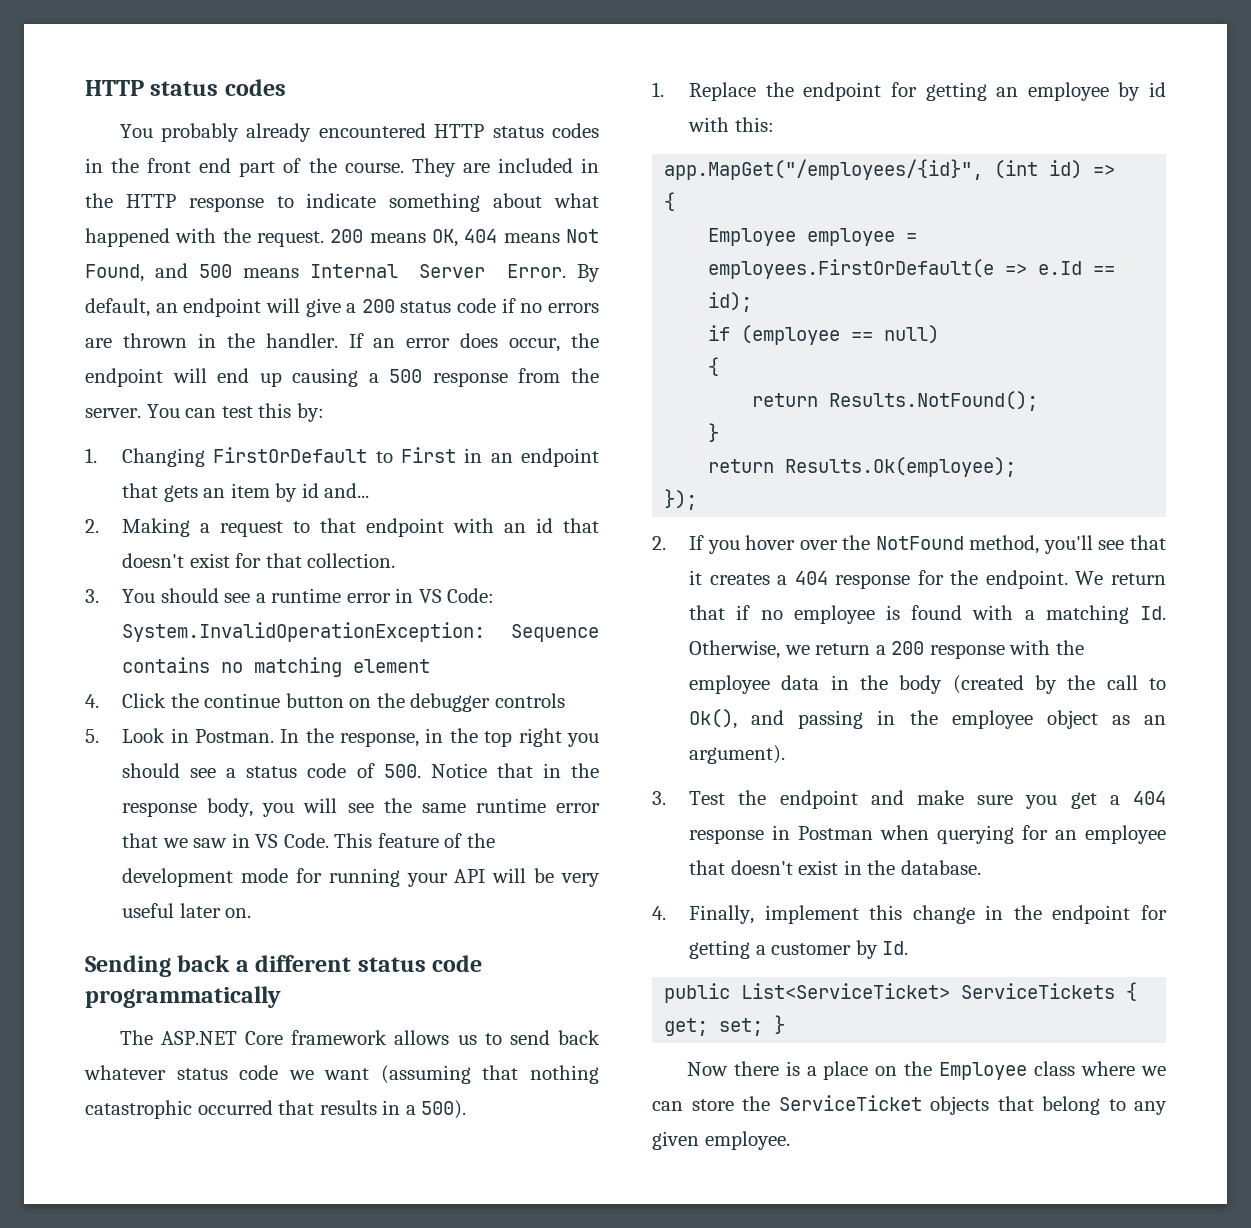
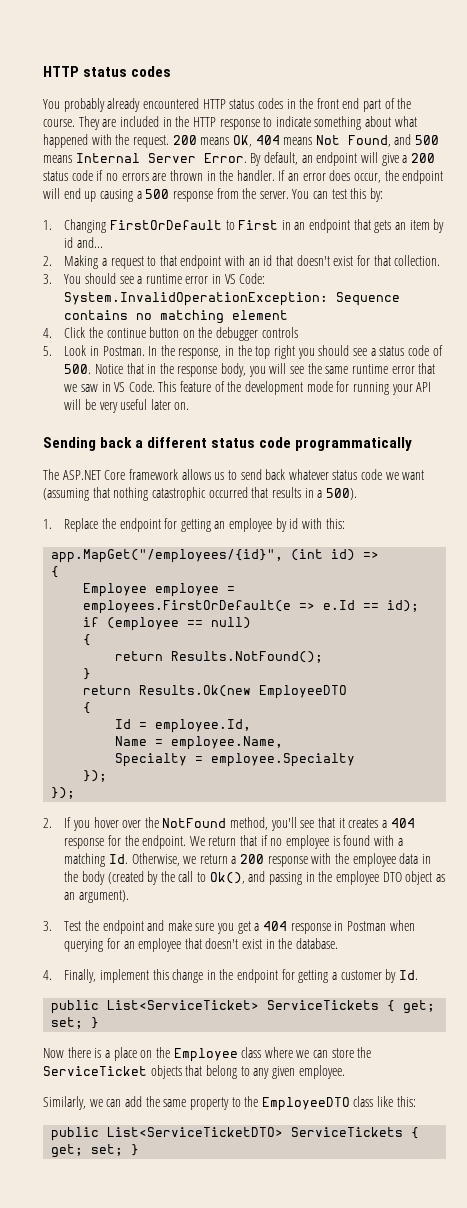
- return Results.Ok(employee);
+ return Results.Ok(new EmployeeDTO
+ {
+ Id = employee.Id,
+ Name = employee.Name,
+ Specialty = employee.Specialty
+ });
- We return that if no employee is found with a matching Id. Otherwise, we return a 200 response with the employee data in the body (created by the call to Ok(), and passing in the employee object as an argument).
+ We return that if no employee is found with a matching Id. Otherwise, we return a 200 response with the employee data in the body (created by the call to Ok(), and passing in the employee DTO object as an argument).
+ Similarly, we can add the same property to the EmployeeDTO class like this:
+ public List<ServiceTicketDTO> ServiceTickets { get; set; }

